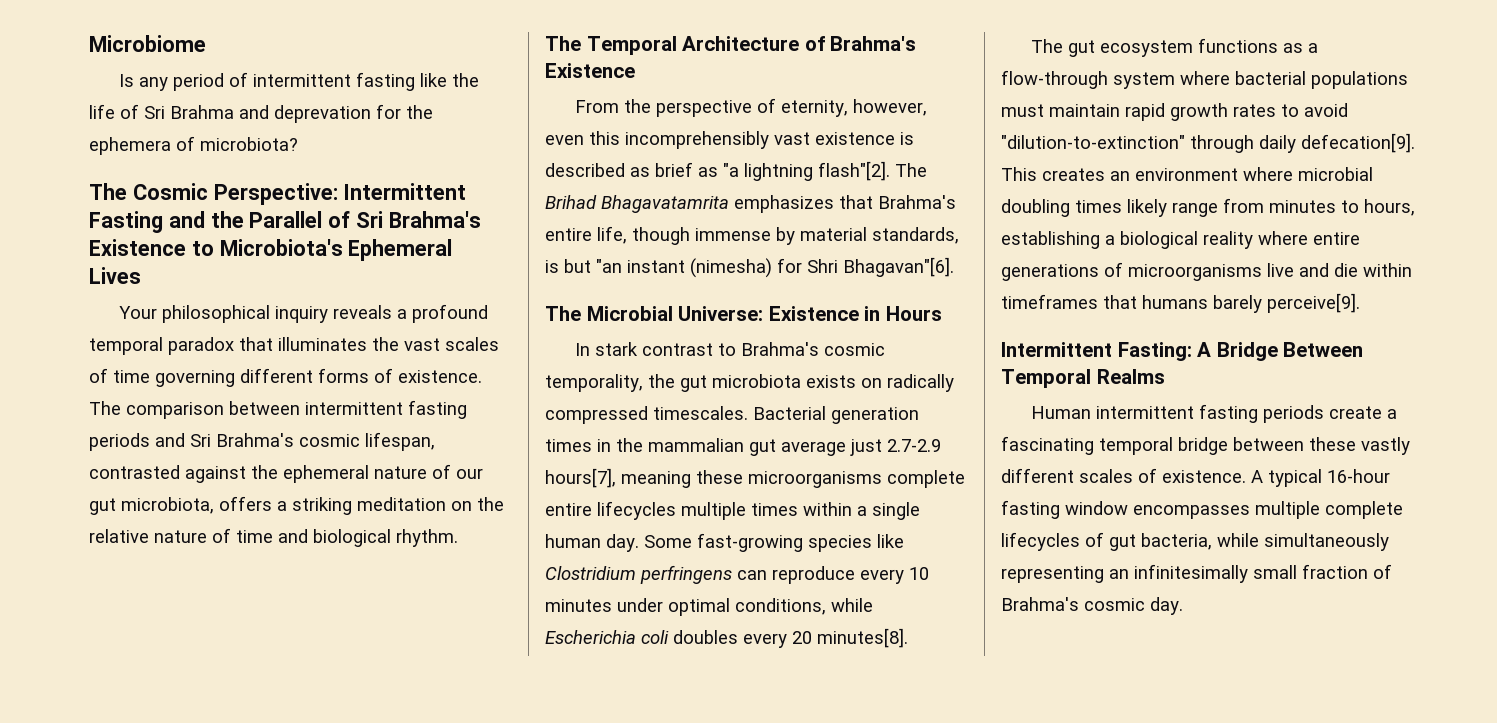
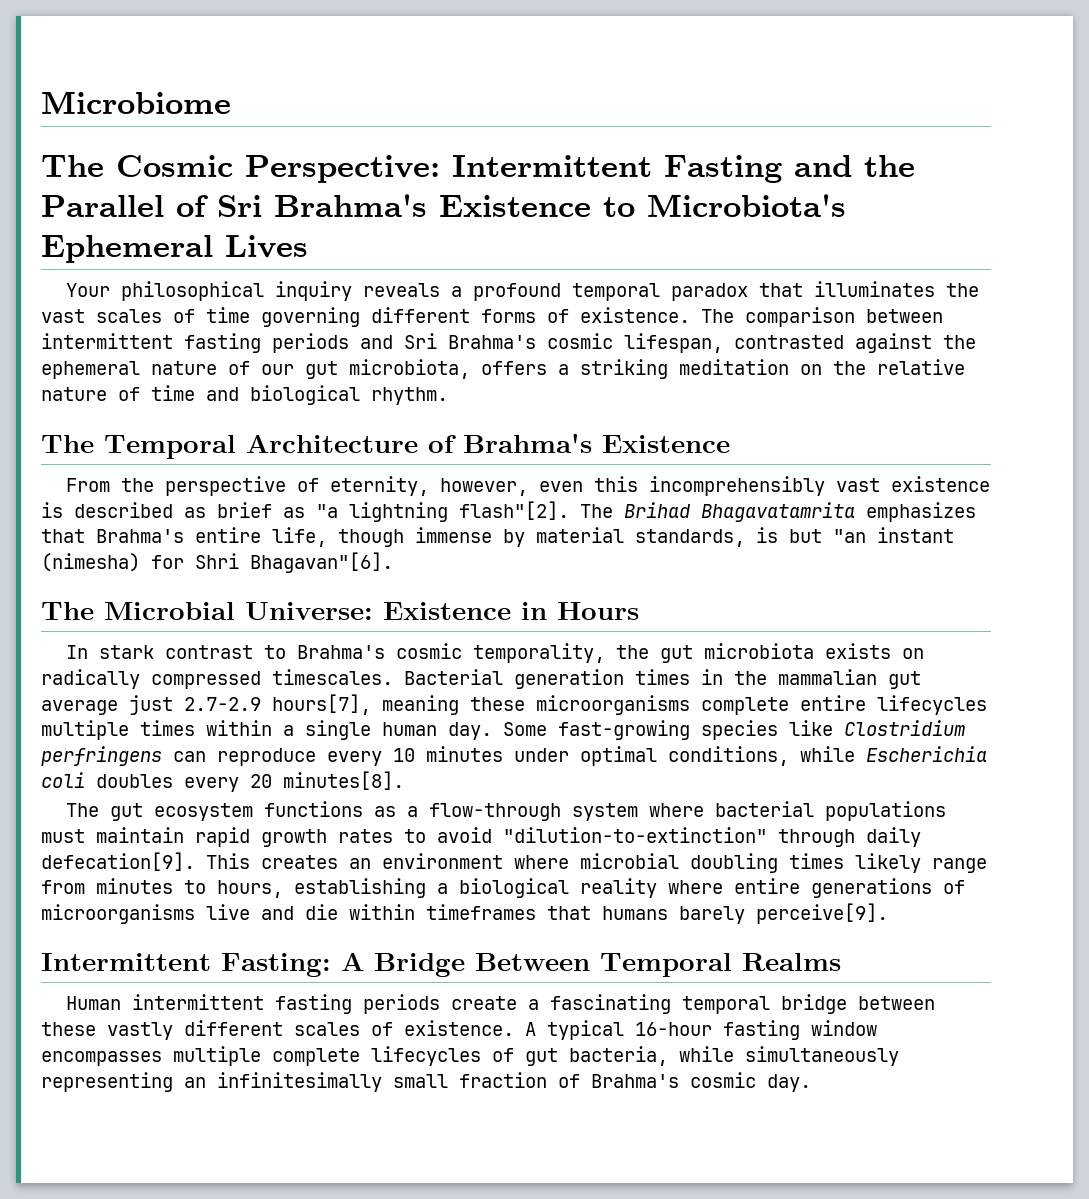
- Is any period of intermittent fasting like the life of Sri Brahma and deprevation for the ephemera of microbiota?

